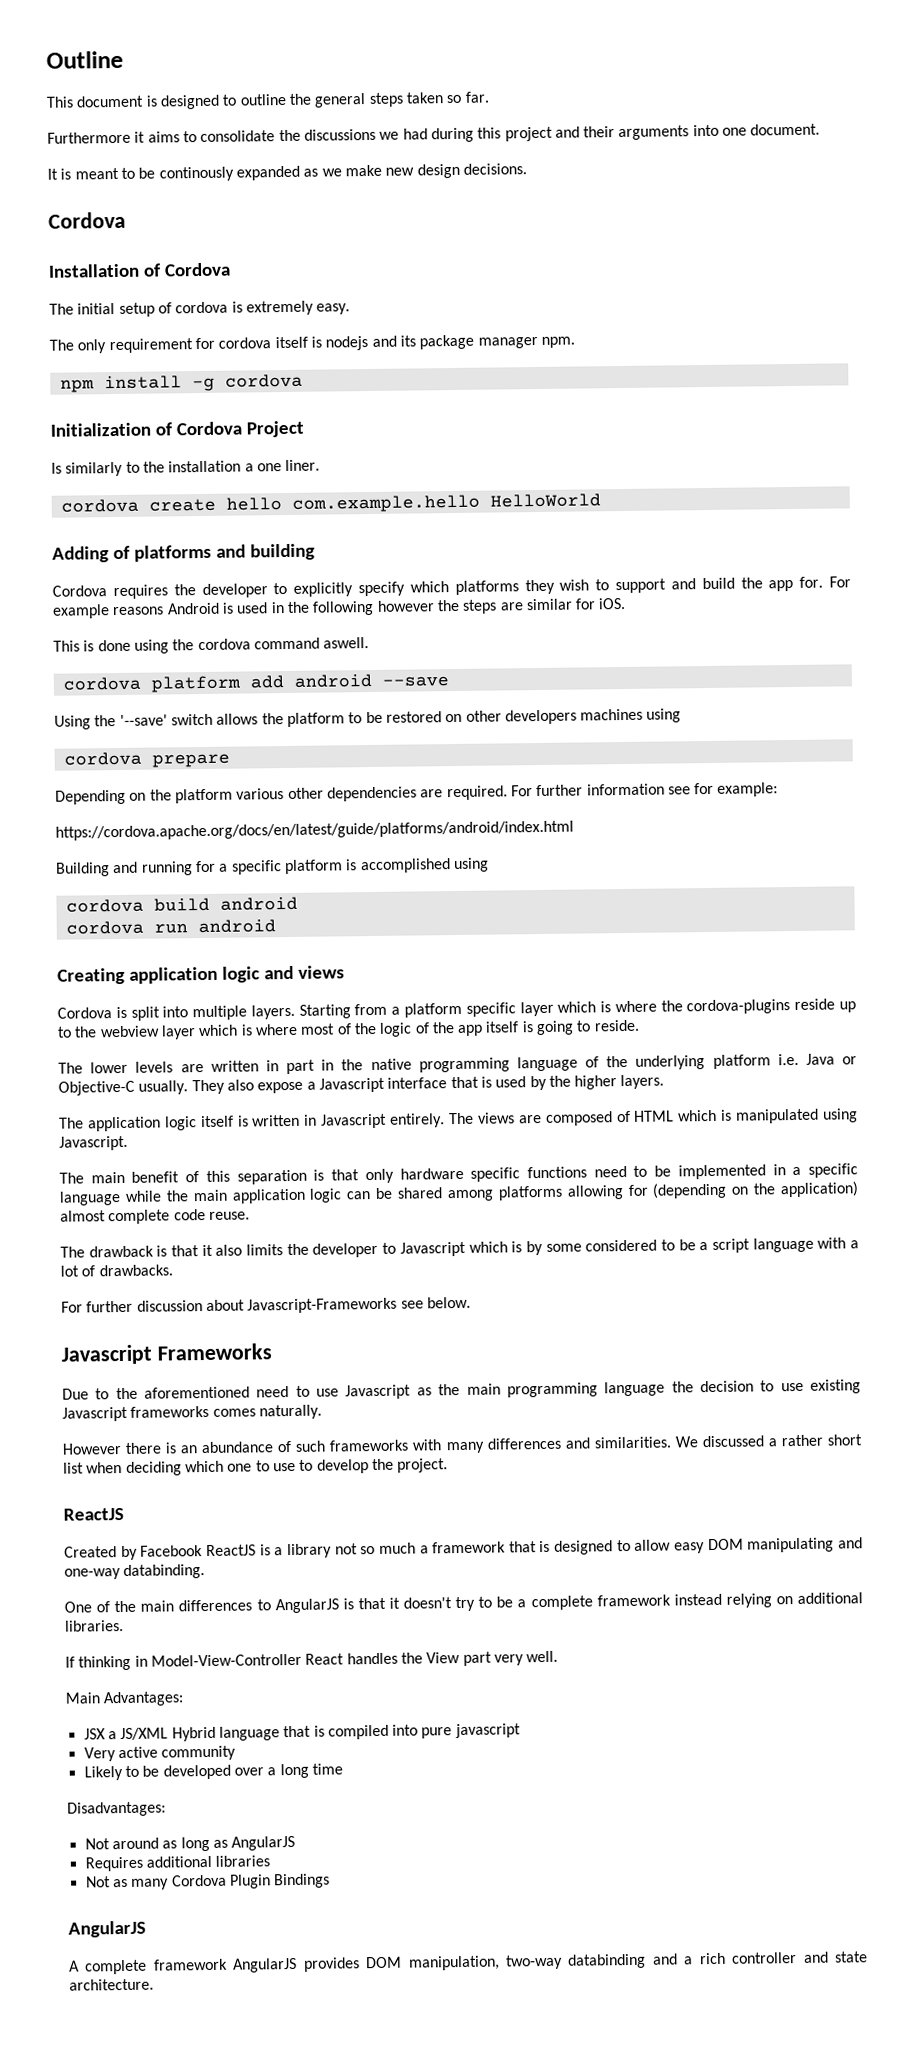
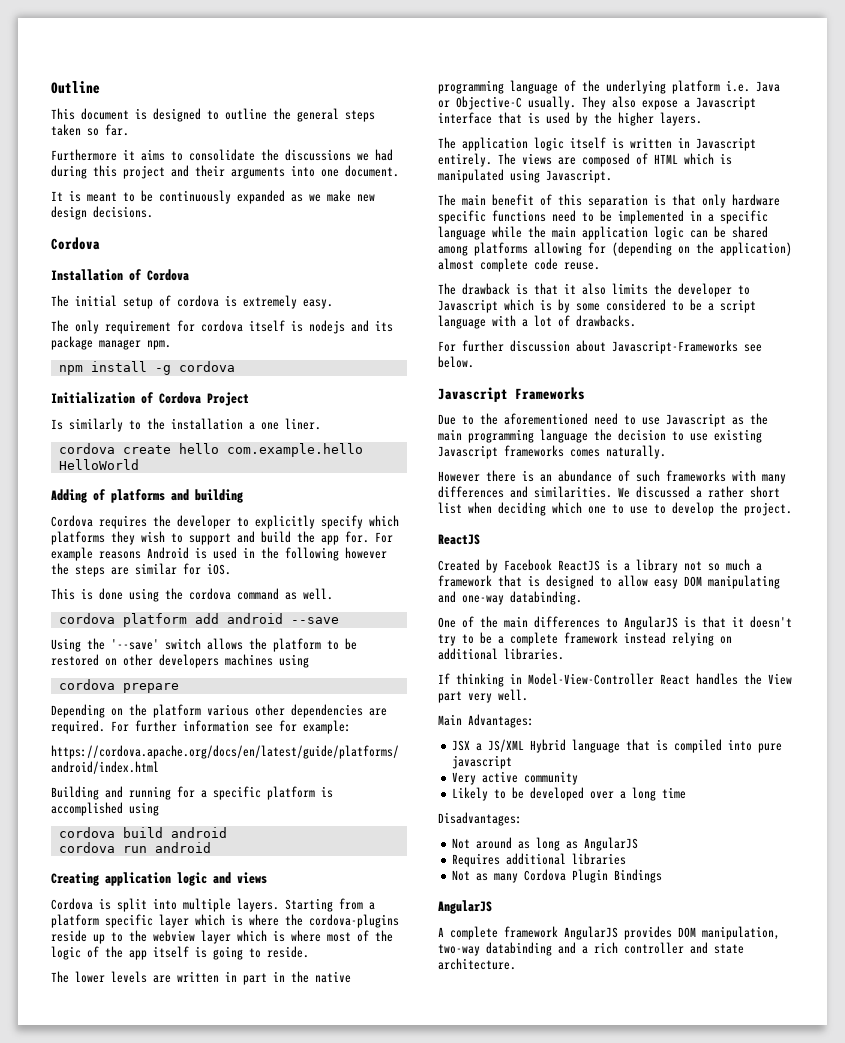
- It is meant to be continously expanded as we make new design decisions.
+ It is meant to be continuously expanded as we make new design decisions.
- This is done using the cordova command aswell.
+ This is done using the cordova command as well.

